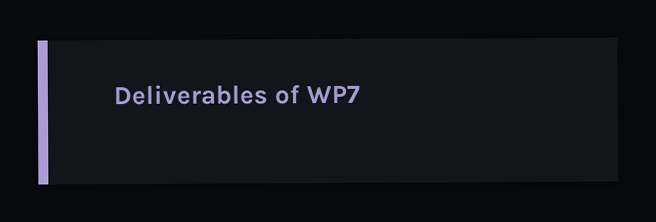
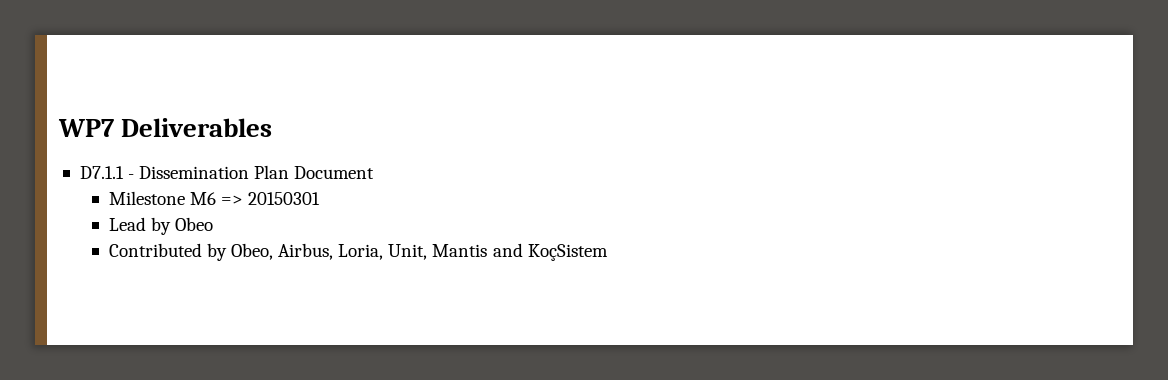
- Deliverables of WP7
+ WP7 Deliverables
+ D7.1.1 - Dissemination Plan Document
+ Milestone M6 => 20150301
+ Lead by Obeo
+ Contributed by Obeo, Airbus, Loria, Unit, Mantis and KoçSistem

